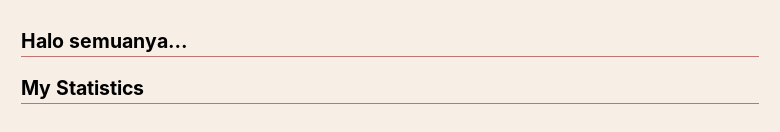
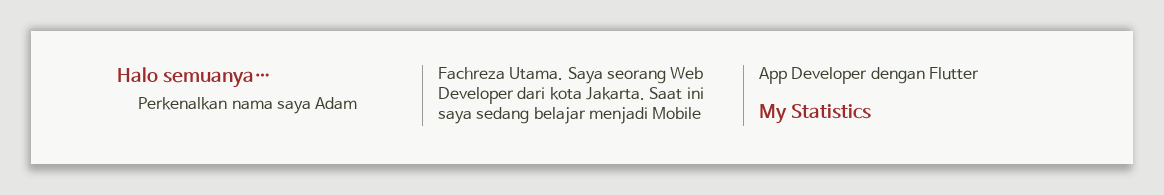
+ Perkenalkan nama saya Adam Fachreza Utama. Saya seorang Web Developer dari kota Jakarta. Saat ini saya sedang belajar menjadi Mobile App Developer dengan Flutter

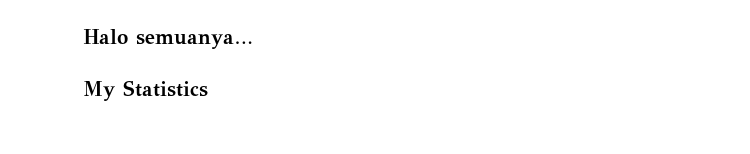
- Perkenalkan nama saya Adam Fachreza Utama. Saya seorang Web Developer dari kota Jakarta. Saat ini saya sedang belajar menjadi Mobile App Developer dengan Flutter

